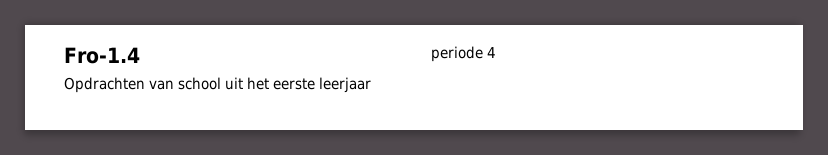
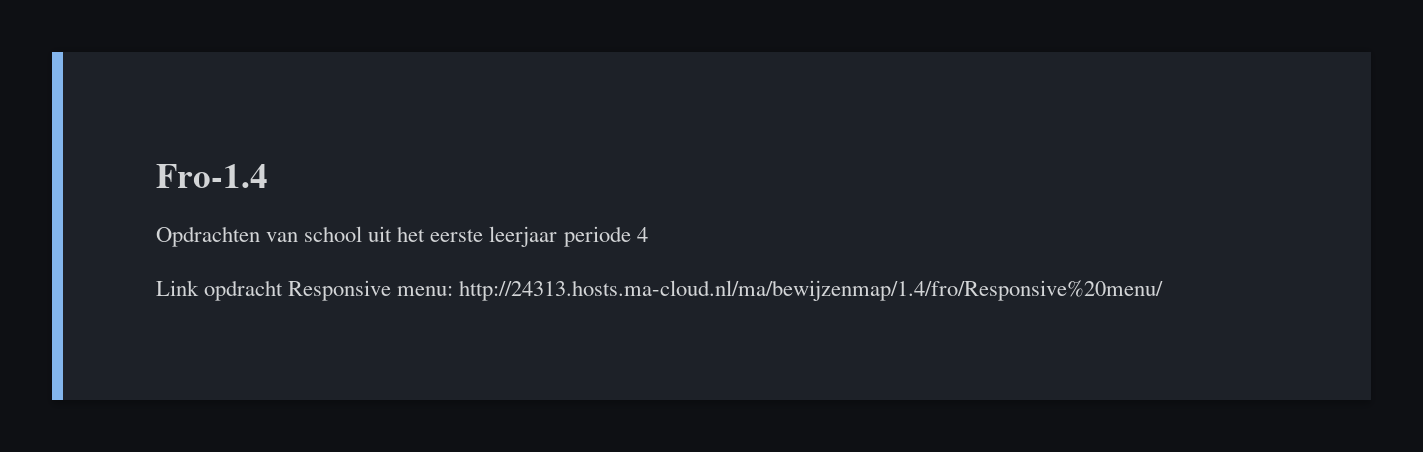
+ Link opdracht Responsive menu: http://24313.hosts.ma-cloud.nl/ma/bewijzenmap/1.4/fro/Responsive%20menu/

